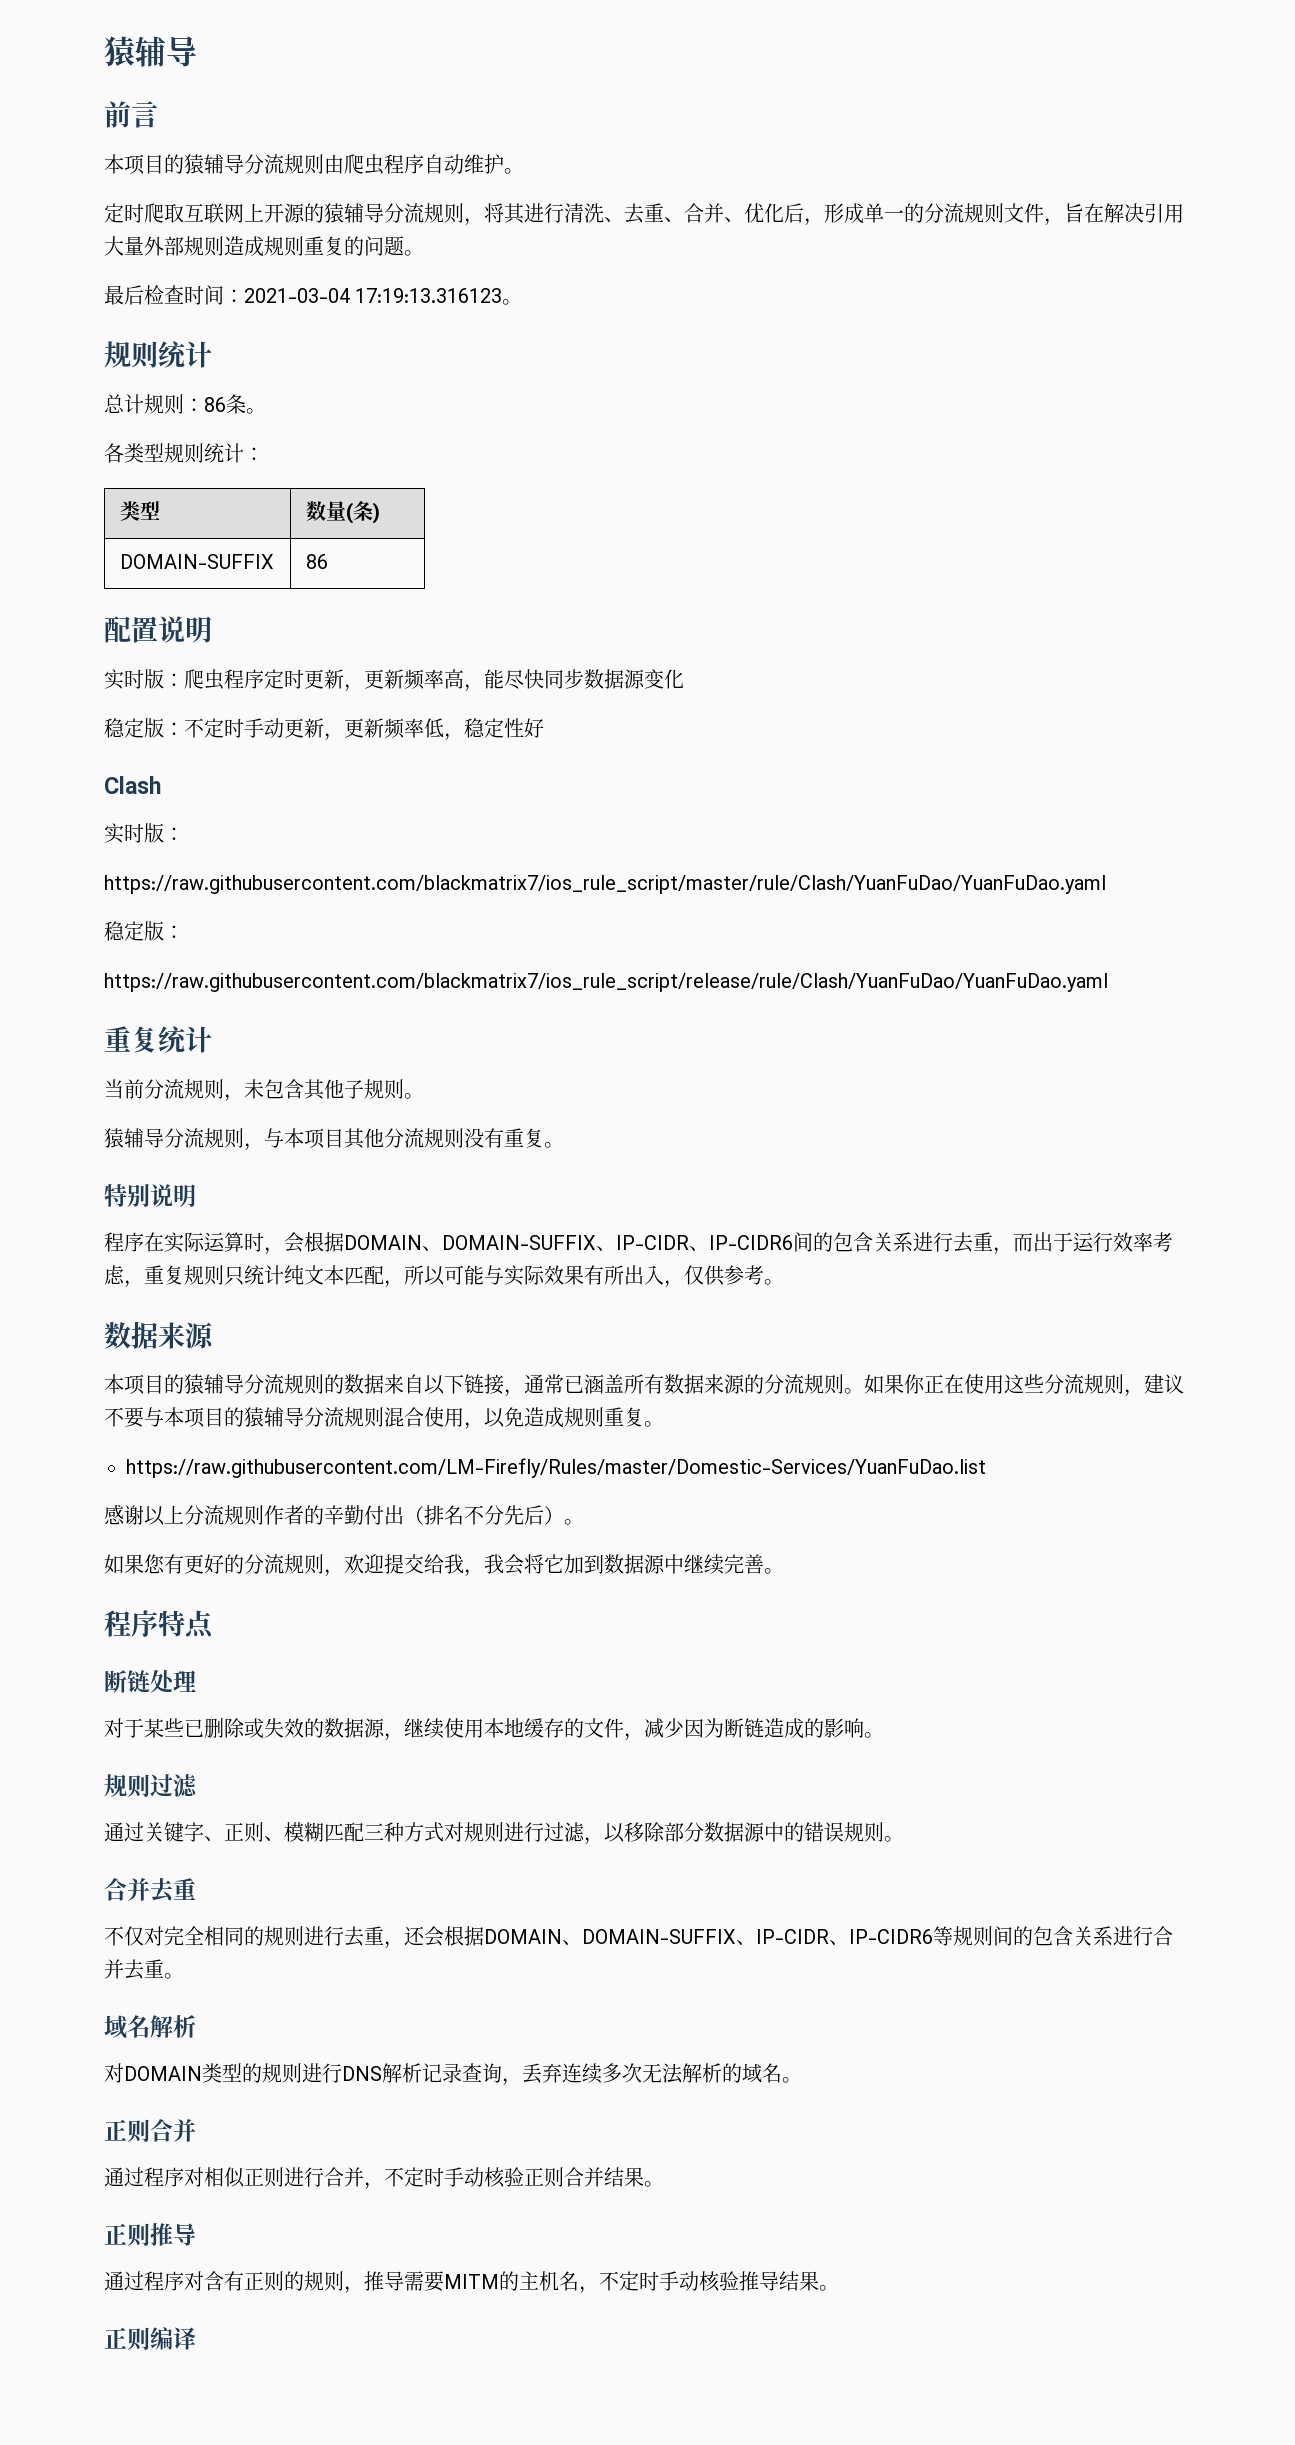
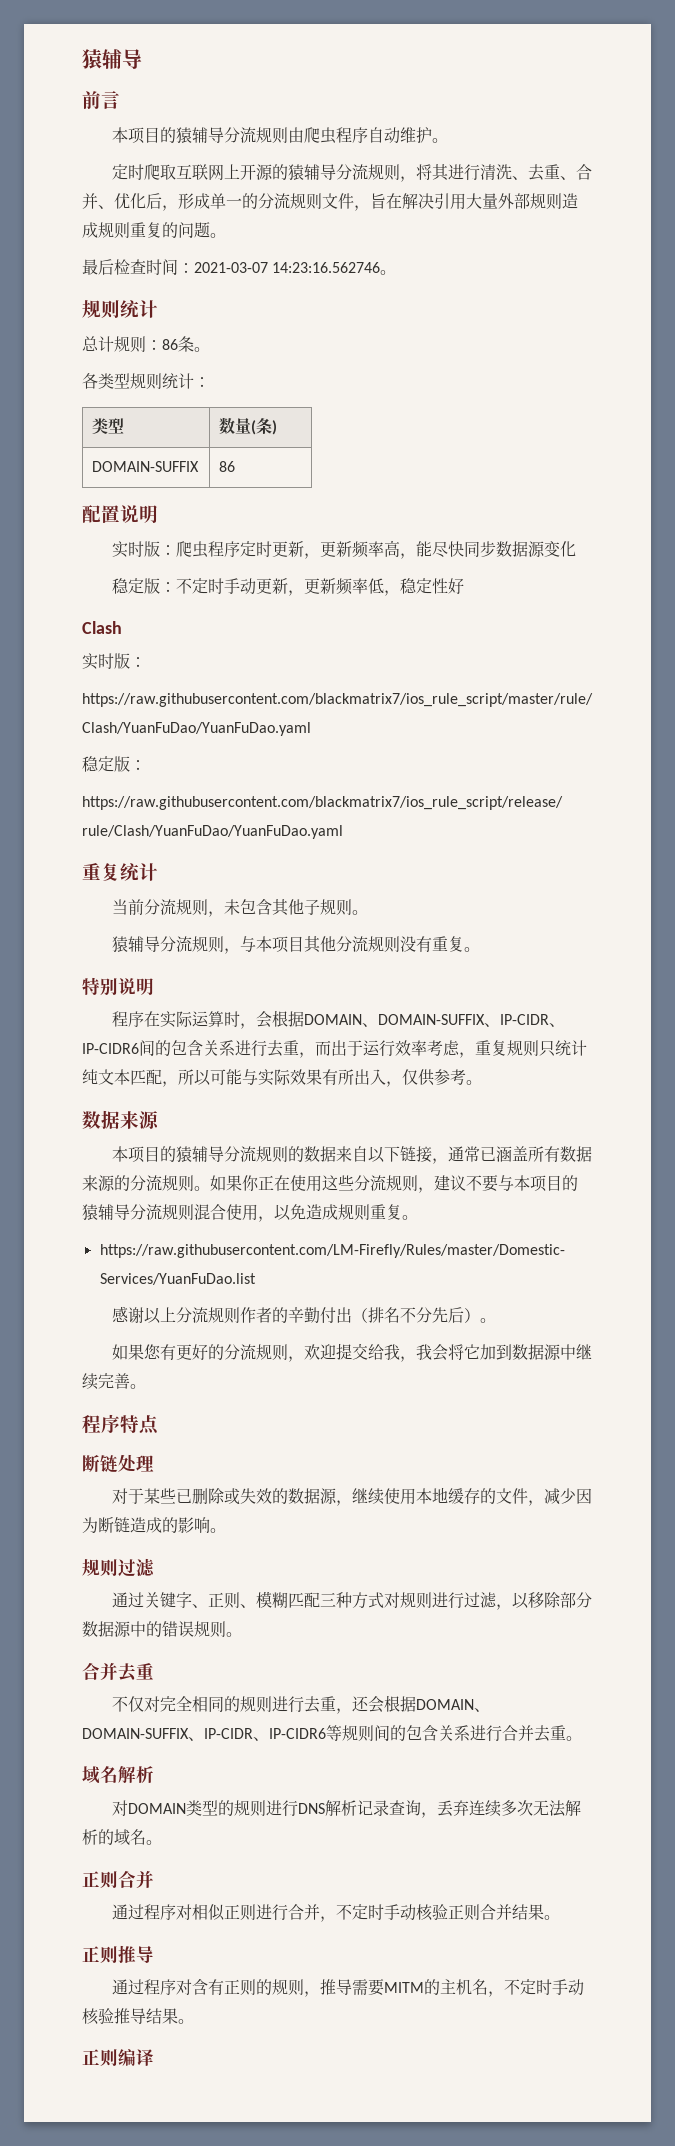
- 最后检查时间：2021-03-04 17:19:13.316123。
+ 最后检查时间：2021-03-07 14:23:16.562746。

